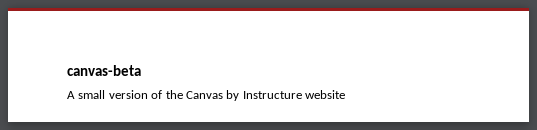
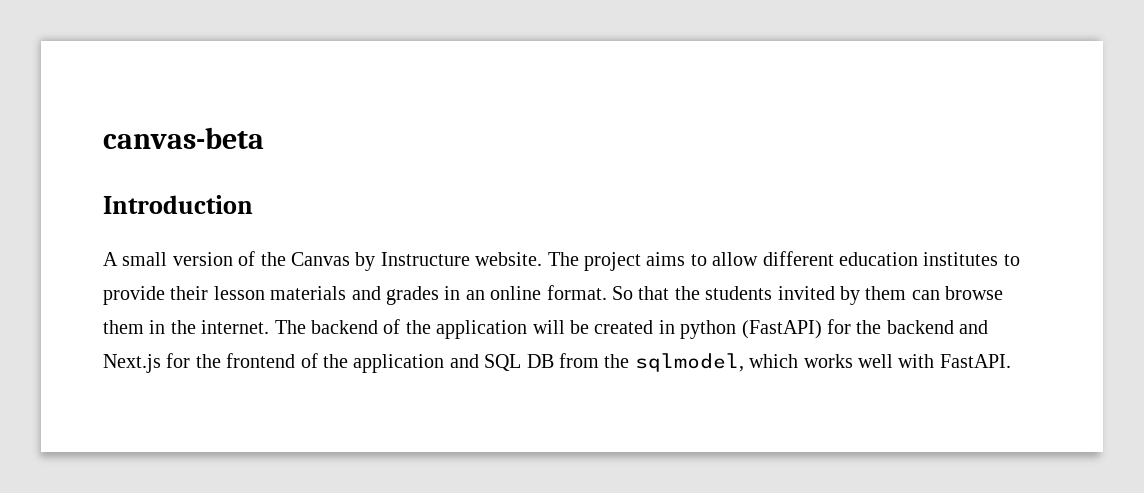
+ Introduction
- A small version of the Canvas by Instructure website
+ A small version of the Canvas by Instructure website. The project aims to allow different education institutes to provide their lesson materials and grades in an online format. So that the students invited by them can browse them in the internet. The backend of the application will be created in python (FastAPI) for the backend and Next.js for the frontend of the application and SQL DB from the sqlmodel, which works well with FastAPI.

